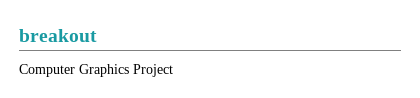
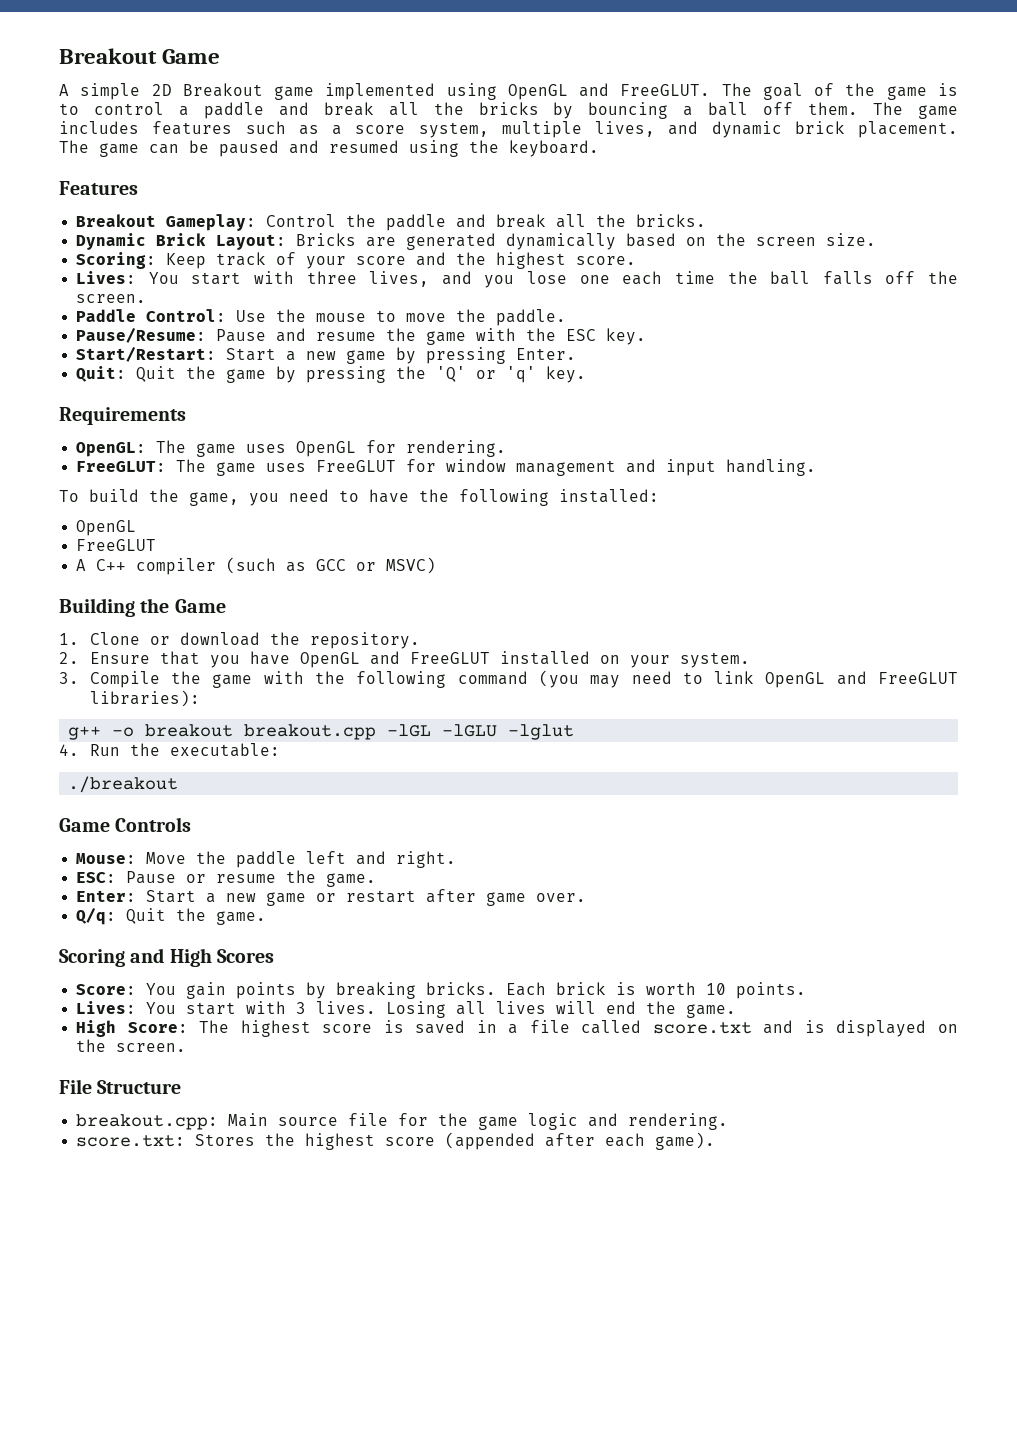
- breakout
- Computer Graphics Project
+ Breakout Game
+ A simple 2D Breakout game implemented using OpenGL and FreeGLUT. The goal of the game is to control a paddle and break all the bricks by bouncing a ball off them. The game includes features such as a score system, multiple lives, and dynamic brick placement. The game can be paused and resumed using the keyboard.
+ Features
+ Breakout Gameplay: Control the paddle and break all the bricks.
+ Dynamic Brick Layout: Bricks are generated dynamically based on the screen size.
+ Scoring: Keep track of your score and the highest score.
+ Lives: You start with three lives, and you lose one each time the ball falls off the screen.
+ Paddle Control: Use the mouse to move the paddle.
+ Pause/Resume: Pause and resume the game with the ESC key.
+ Start/Restart: Start a new game by pressing Enter.
+ Quit: Quit the game by pressing the 'Q' or 'q' key.
+ Requirements
+ OpenGL: The game uses OpenGL for rendering.
+ FreeGLUT: The game uses FreeGLUT for window management and input handling.
+ To build the game, you need to have the following installed:
+ OpenGL
+ FreeGLUT
+ A C++ compiler (such as GCC or MSVC)
+ Building the Game
+ 1. Clone or download the repository.
+ 2. Ensure that you have OpenGL and FreeGLUT installed on your system.
+ 3. Compile the game with the following command (you may need to link OpenGL and FreeGLUT libraries):
+ g++ -o breakout breakout.cpp -lGL -lGLU -lglut
+ 4. Run the executable:
+ ./breakout
+ Game Controls
+ Mouse: Move the paddle left and right.
+ ESC: Pause or resume the game.
+ Enter: Start a new game or restart after game over.
+ Q/q: Quit the game.
+ Scoring and High Scores
+ Score: You gain points by breaking bricks. Each brick is worth 10 points.
+ Lives: You start with 3 lives. Losing all lives will end the game.
+ High Score: The highest score is saved in a file called score.txt and is displayed on the screen.
+ File Structure
+ breakout.cpp: Main source file for the game logic and rendering.
+ score.txt: Stores the highest score (appended after each game).

